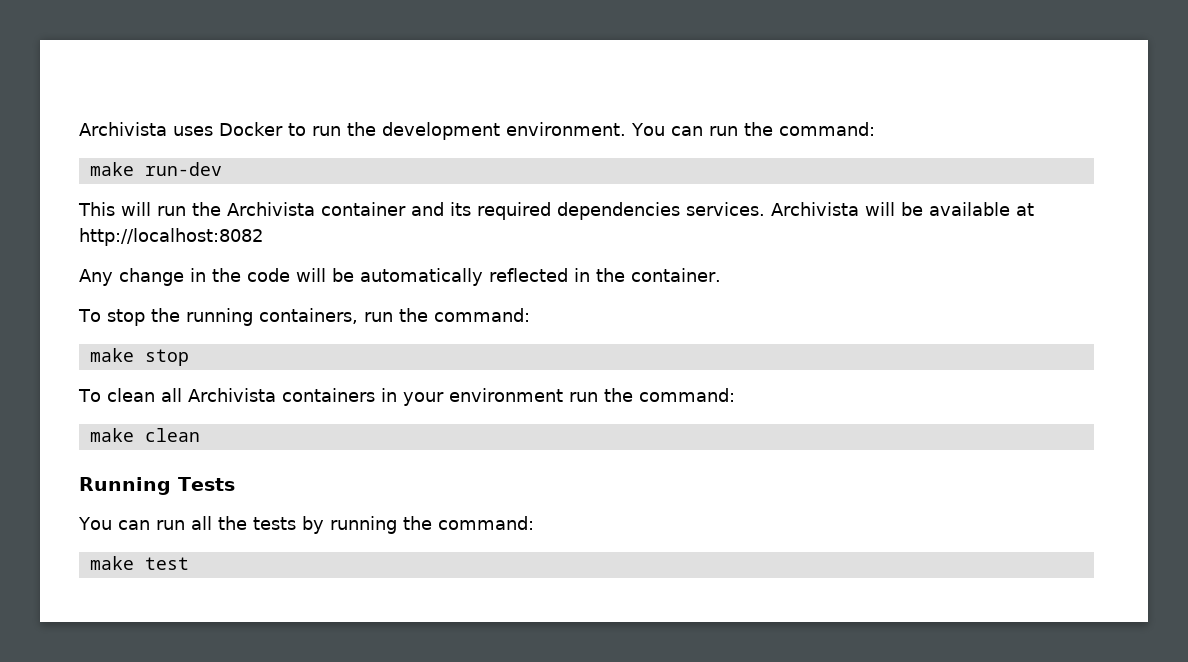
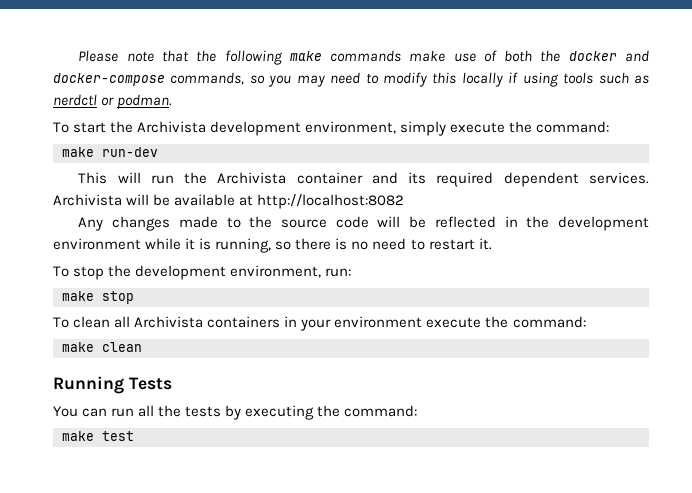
- Archivista uses Docker to run the development environment. You can run the command:
+ Please note that the following make commands make use of both the docker and docker-compose commands, so you may need to modify this locally if using tools such as nerdctl or podman.
+ To start the Archivista development environment, simply execute the command:
- This will run the Archivista container and its required dependencies services.
+ This will run the Archivista container and its required dependent services.
- Any change in the code will be automatically reflected in the container.
- To stop the running containers, run the command:
+ Any changes made to the source code will be reflected in the development environment while it is running, so there is no need to restart it.
+ To stop the development environment, run:
- To clean all Archivista containers in your environment run the command:
+ To clean all Archivista containers in your environment execute the command:
- You can run all the tests by running the command:
+ You can run all the tests by executing the command:

